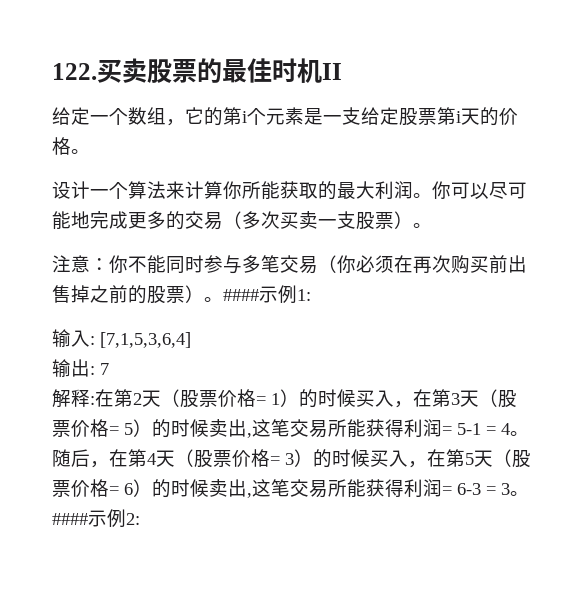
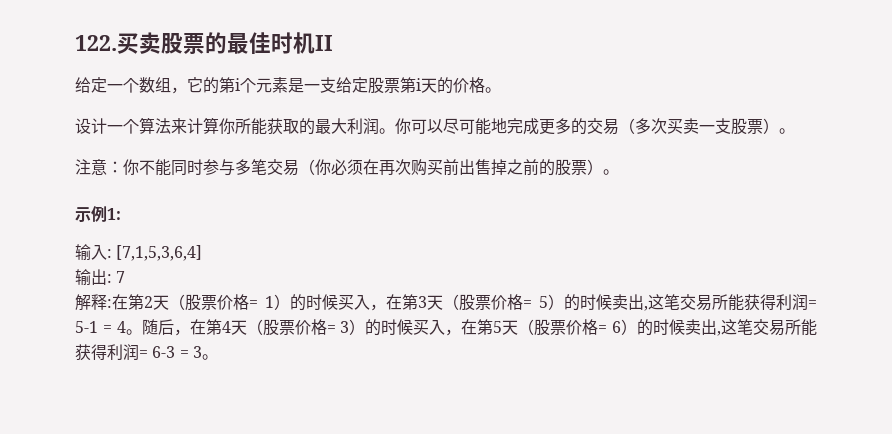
- 注意：你不能同时参与多笔交易（你必须在再次购买前出售掉之前的股票）。####示例1:
+ 注意：你不能同时参与多笔交易（你必须在再次购买前出售掉之前的股票）。
+ 示例1:
- ####示例2:

